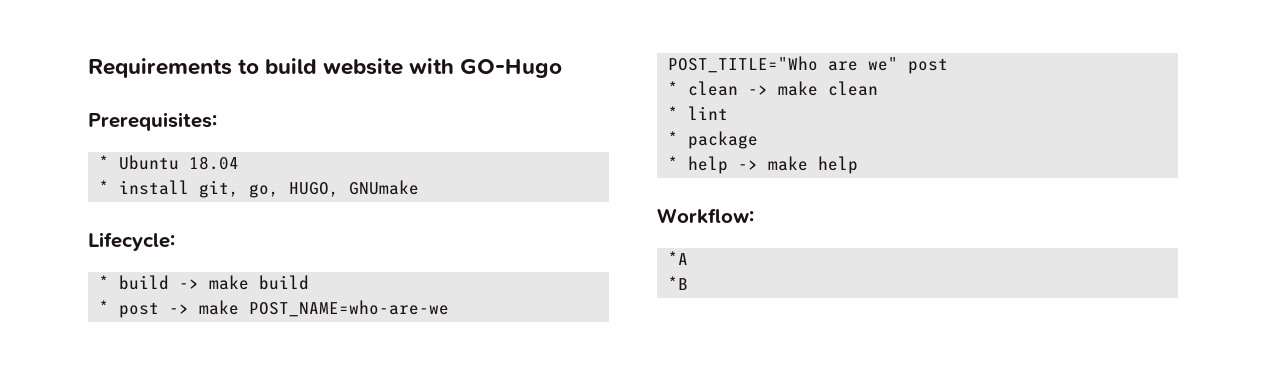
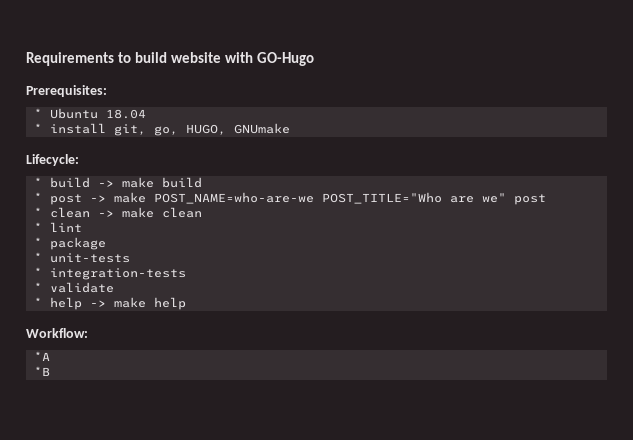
+ * unit-tests
+ * integration-tests
+ * validate

